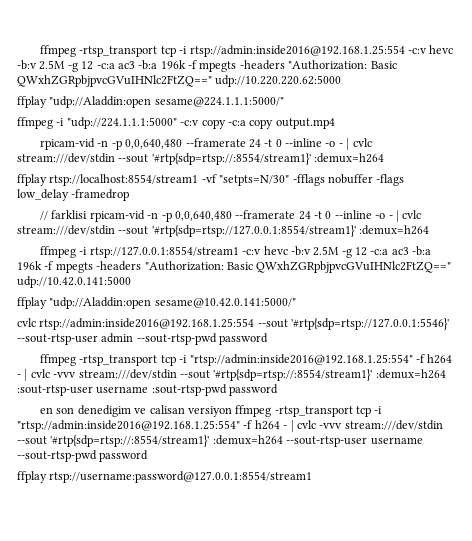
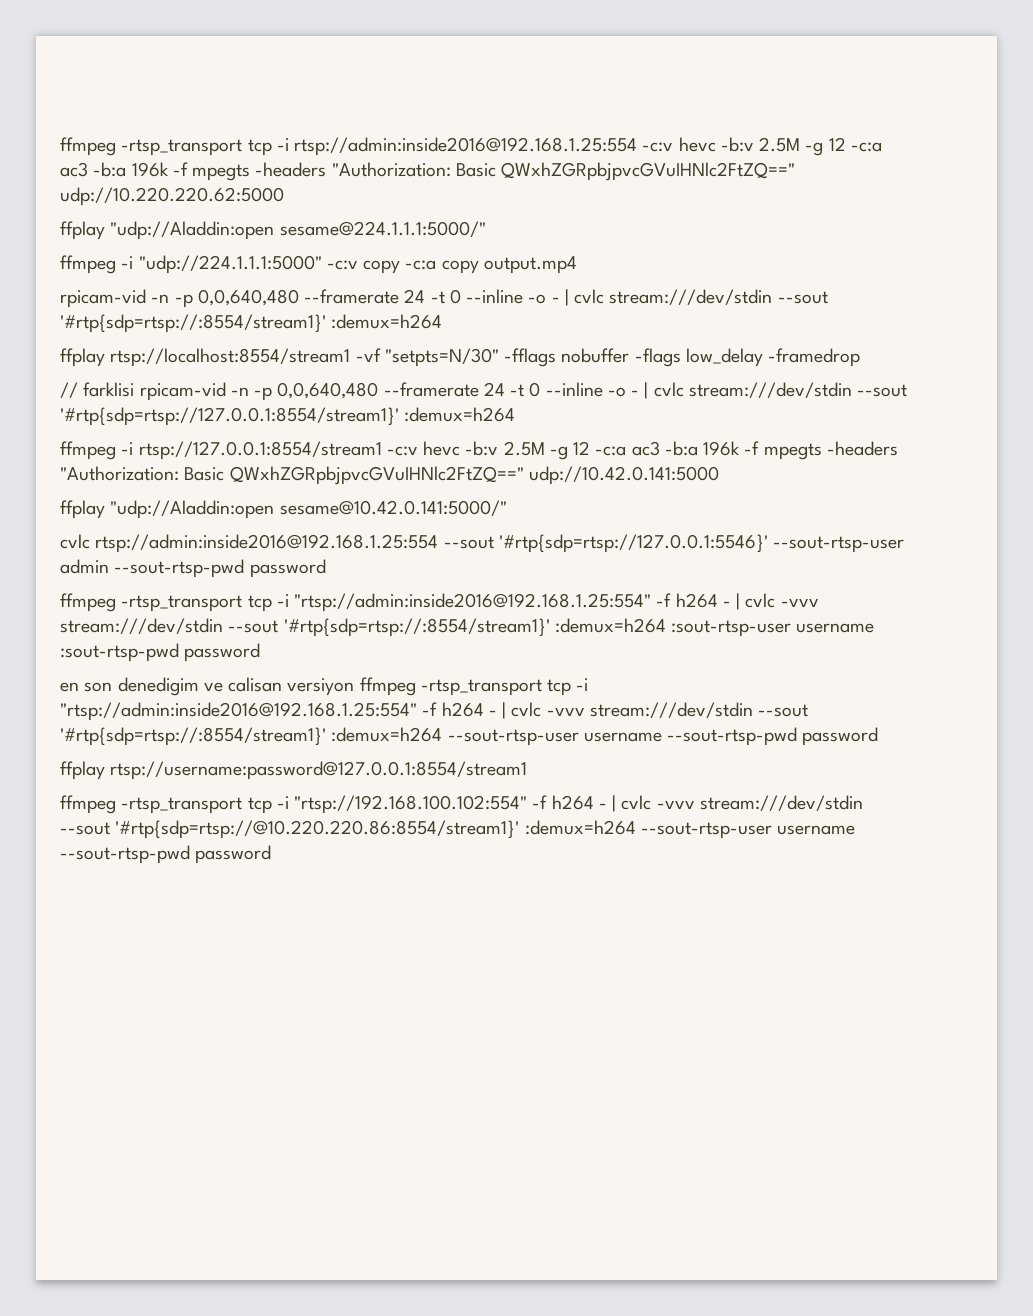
+ ffmpeg -rtsp_transport tcp -i "rtsp://192.168.100.102:554" -f h264 - | cvlc -vvv stream:///dev/stdin --sout '#rtp{sdp=rtsp://@10.220.220.86:8554/stream1}' :demux=h264 --sout-rtsp-user username --sout-rtsp-pwd password

